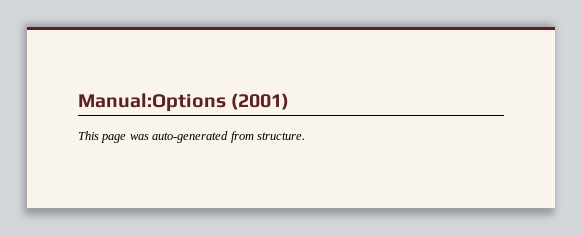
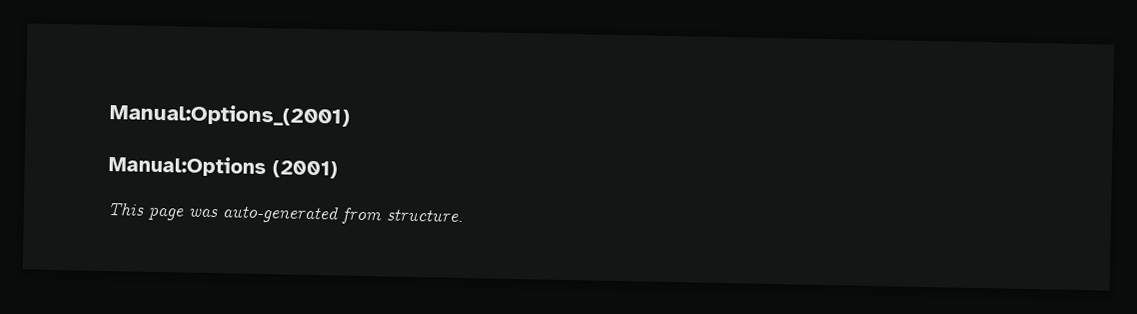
+ Manual:Options_(2001)

